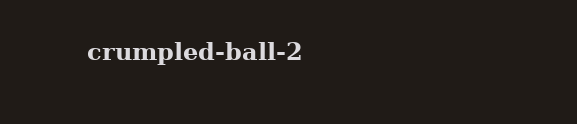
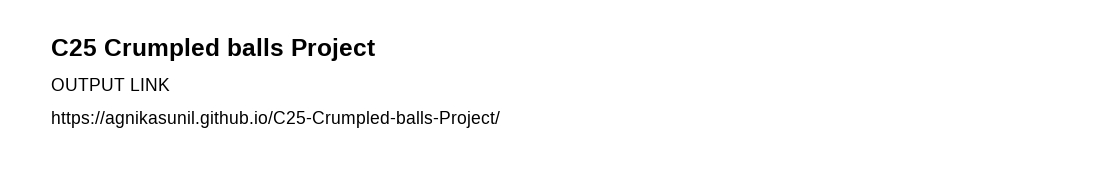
- crumpled-ball-2
+ C25 Crumpled balls Project
+ OUTPUT LINK
+ https://agnikasunil.github.io/C25-Crumpled-balls-Project/

